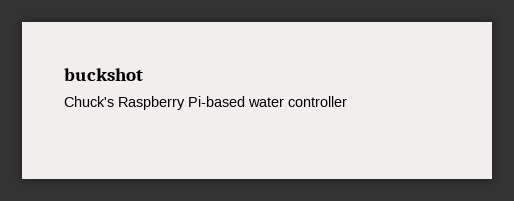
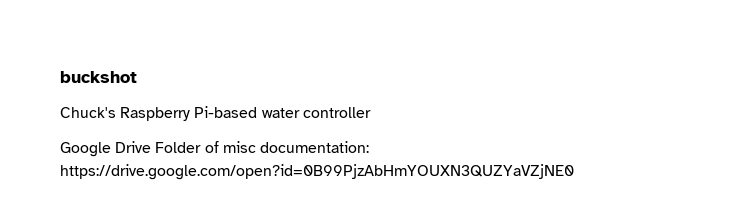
+ Google Drive Folder of misc documentation: https://drive.google.com/open?id=0B99PjzAbHmYOUXN3QUZYaVZjNE0

